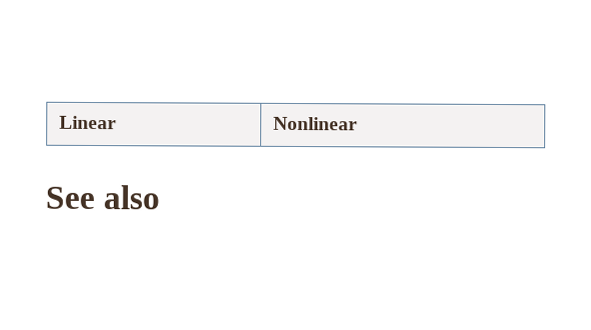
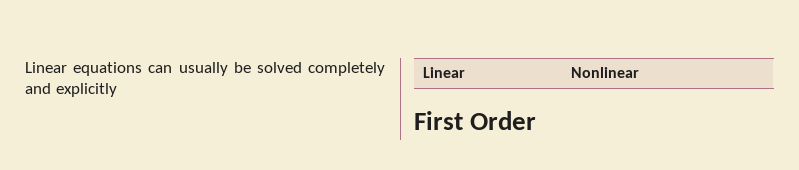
+ Linear equations can usually be solved completely and explicitly
- See also
+ First Order

